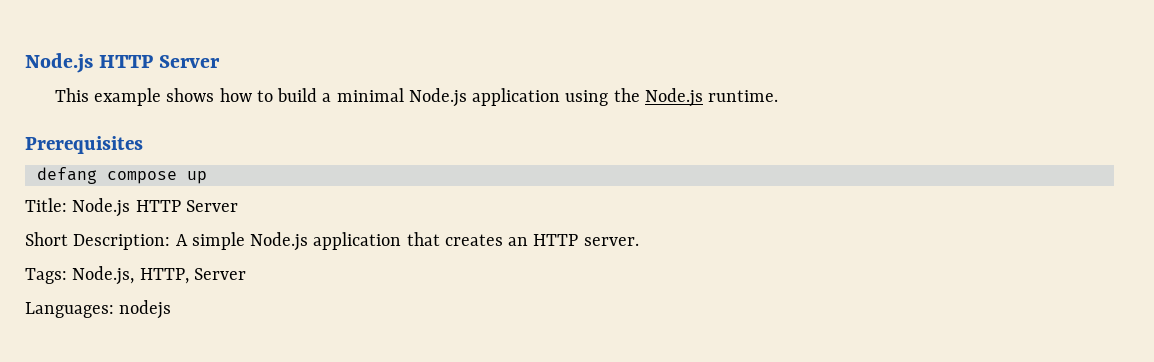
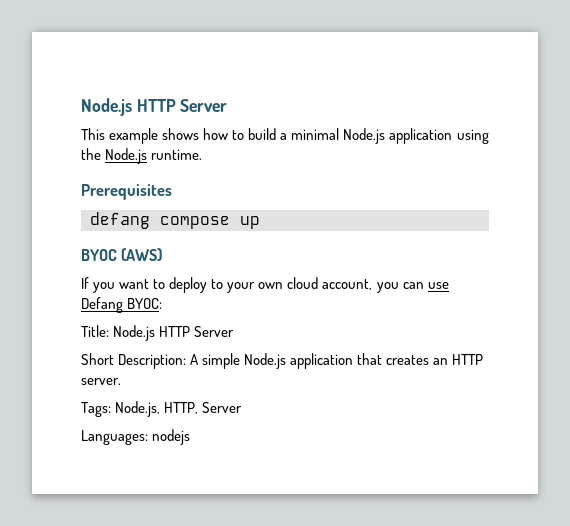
+ BYOC (AWS)
+ If you want to deploy to your own cloud account, you can use Defang BYOC:

